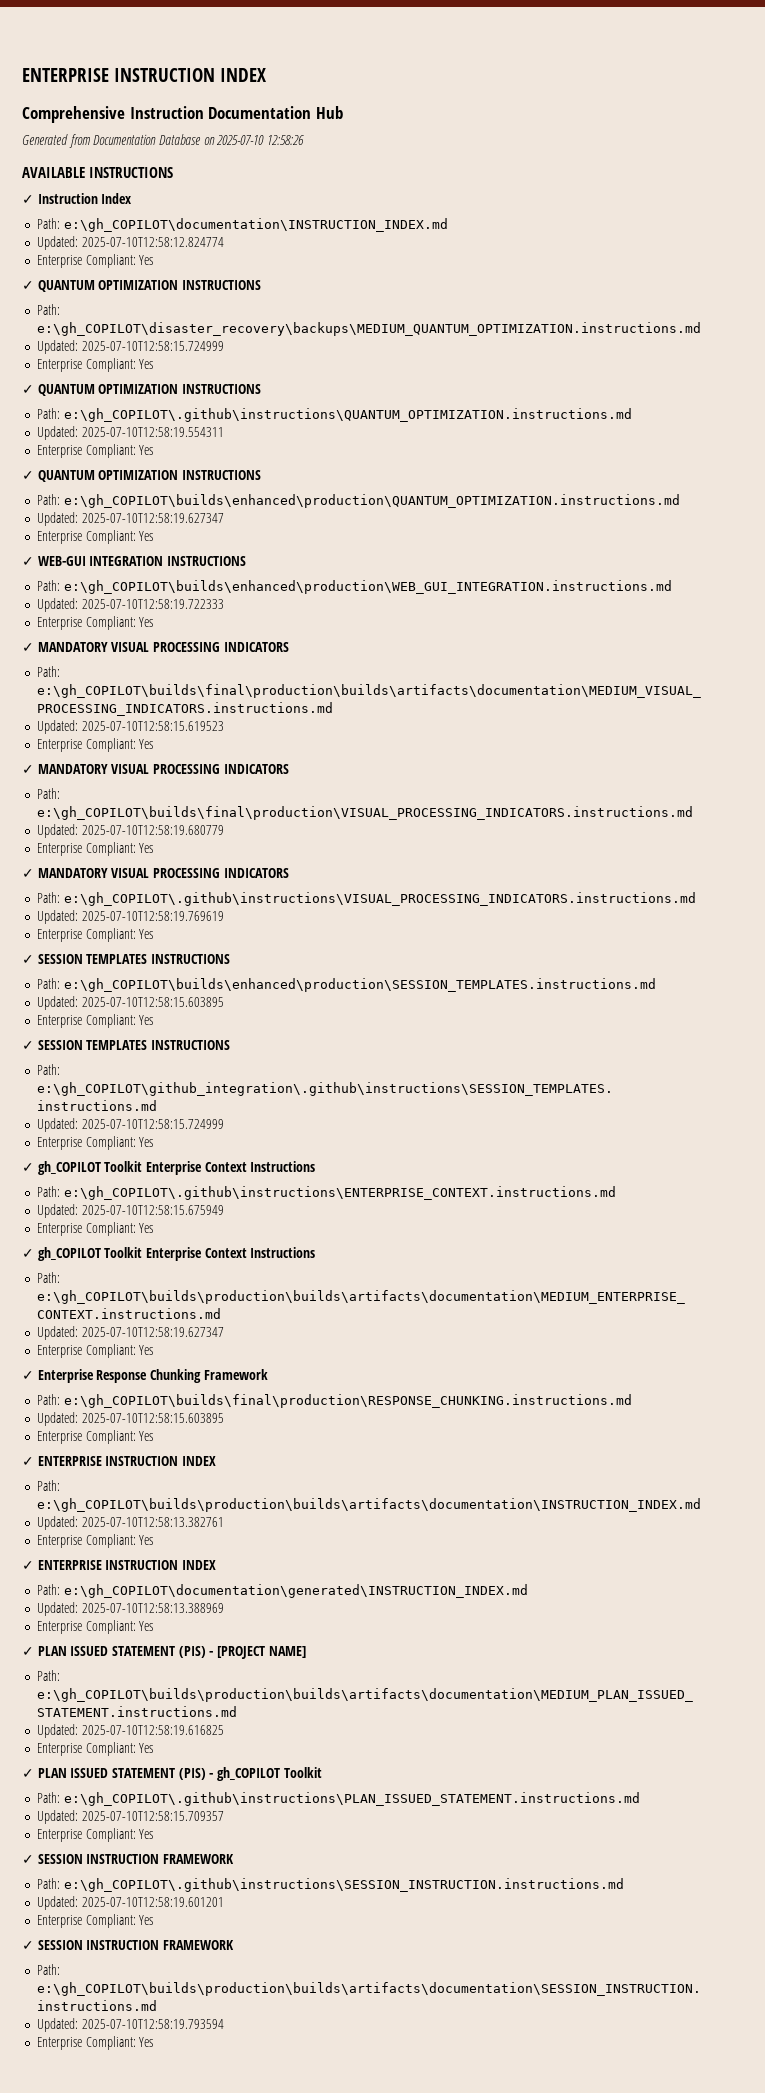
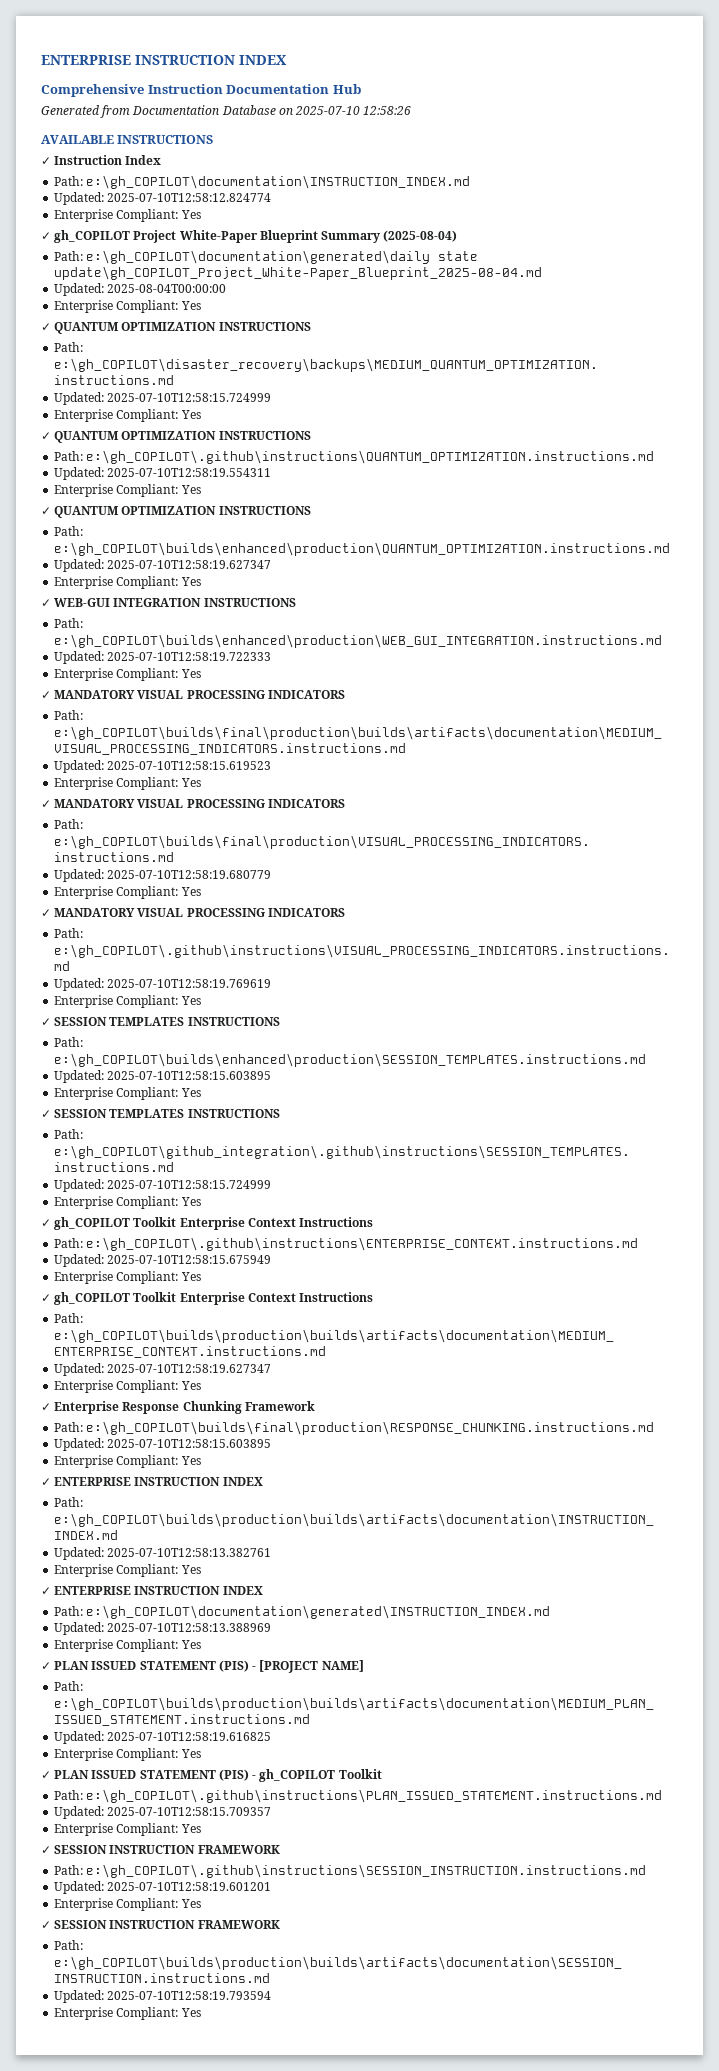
+ ✓ gh_COPILOT Project White-Paper Blueprint Summary (2025-08-04)
+ Path: e:\gh_COPILOT\documentation\generated\daily state update\gh_COPILOT_Project_White-Paper_Blueprint_2025-08-04.md
+ Updated: 2025-08-04T00:00:00
+ Enterprise Compliant: Yes

